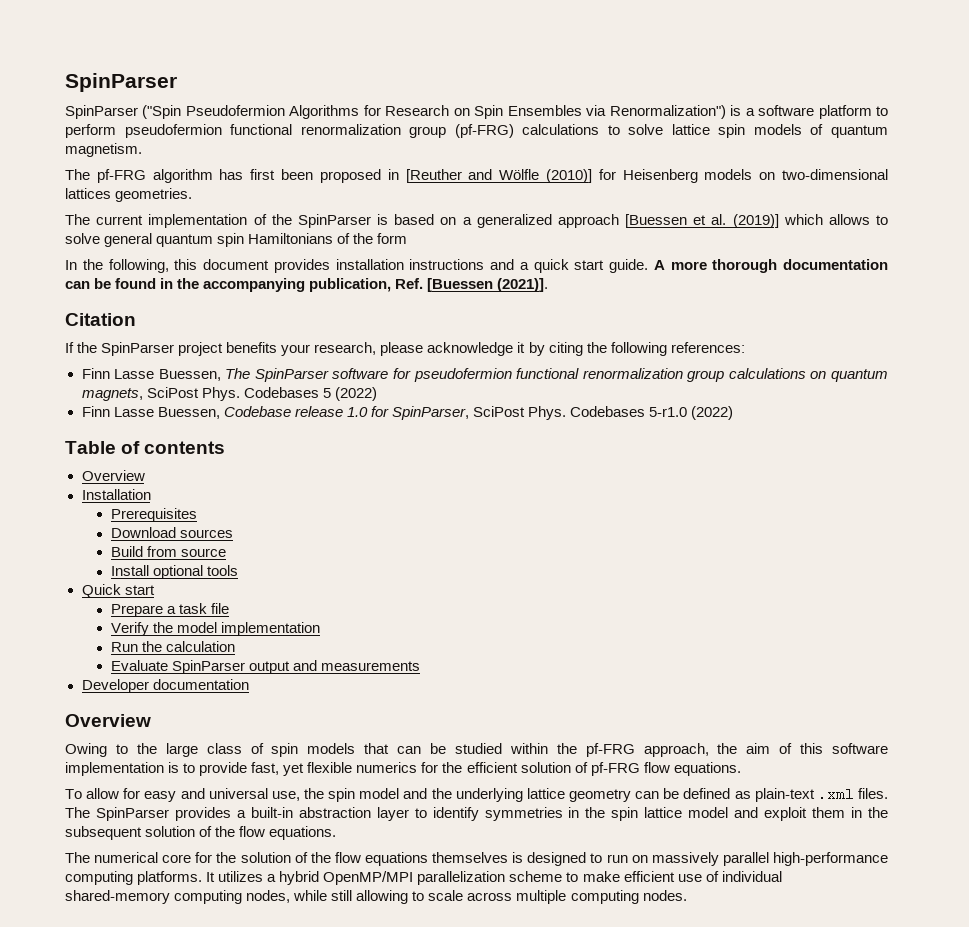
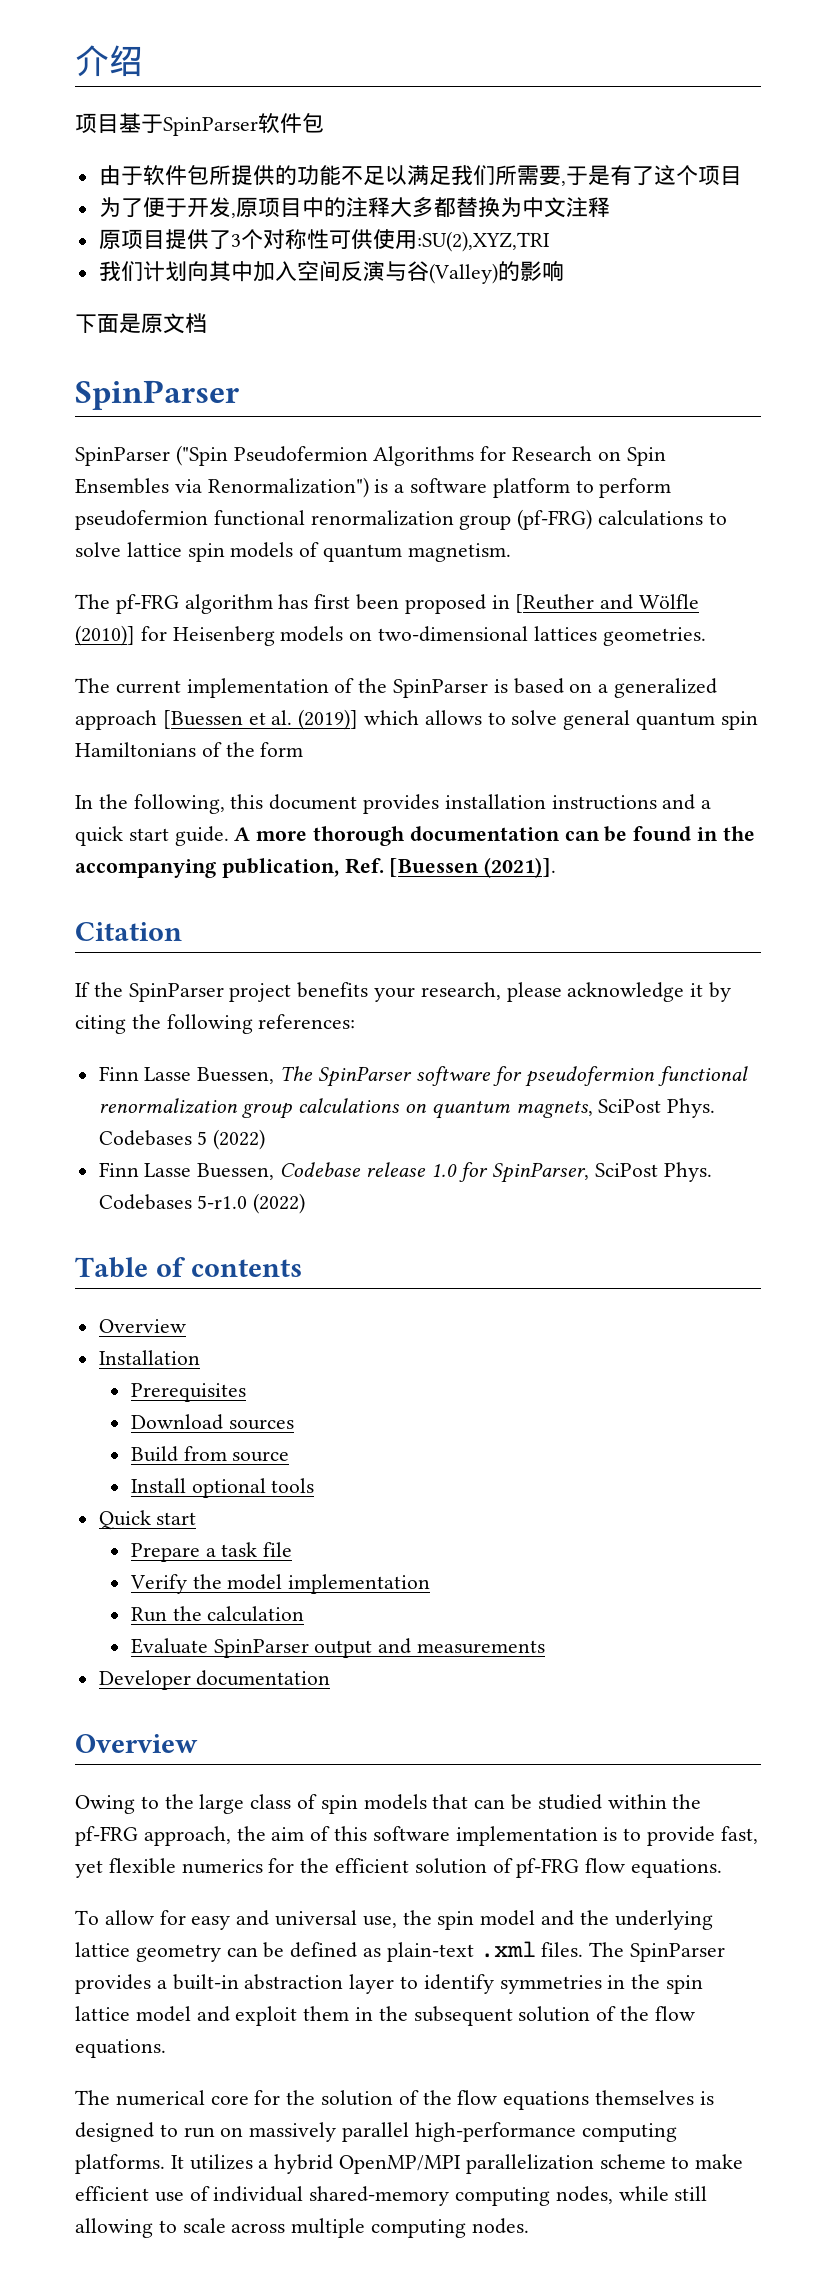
+ 介绍
+ 项目基于SpinParser软件包
+ 由于软件包所提供的功能不足以满足我们所需要,于是有了这个项目
+ 为了便于开发,原项目中的注释大多都替换为中文注释
+ 原项目提供了3个对称性可供使用:SU(2),XYZ,TRI
+ 我们计划向其中加入空间反演与谷(Valley)的影响
+ 下面是原文档

